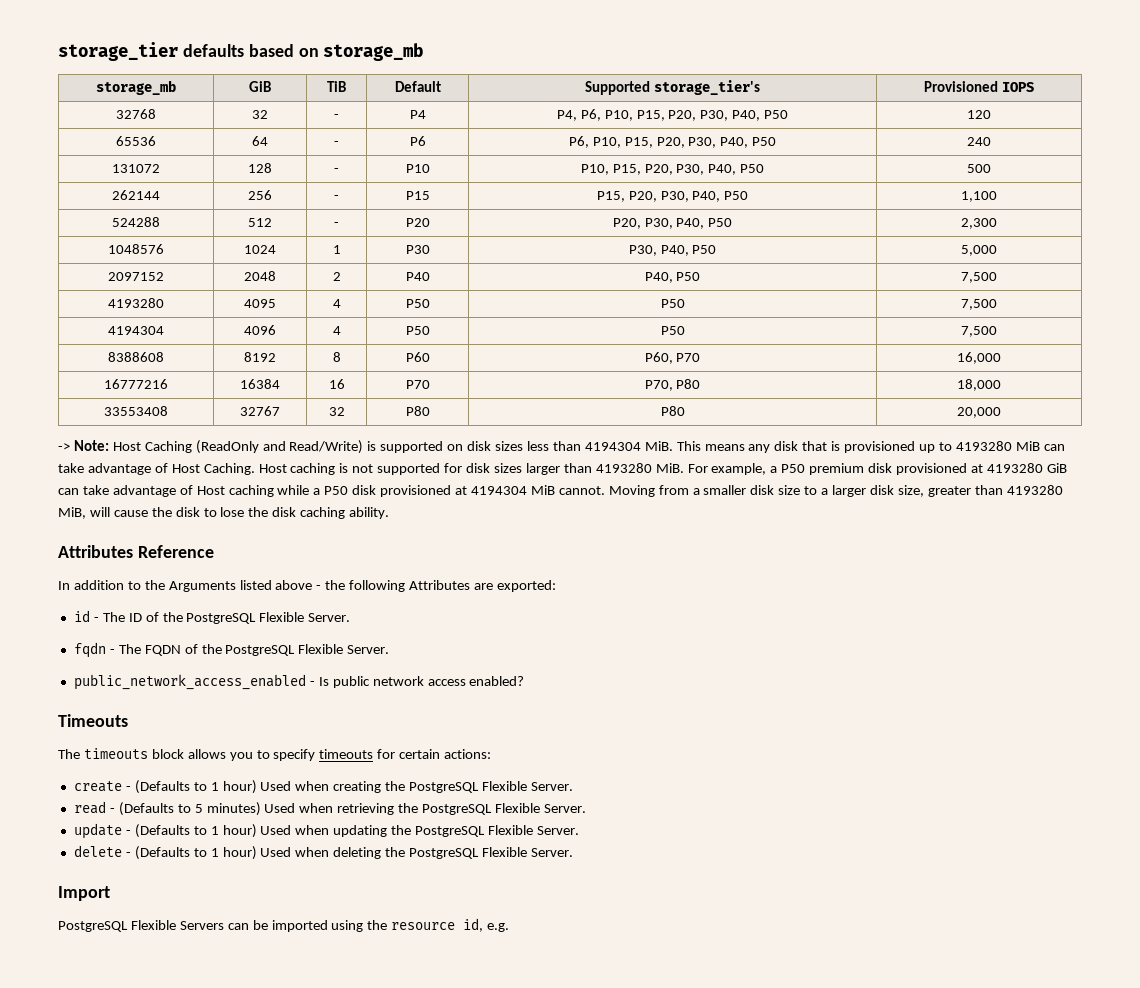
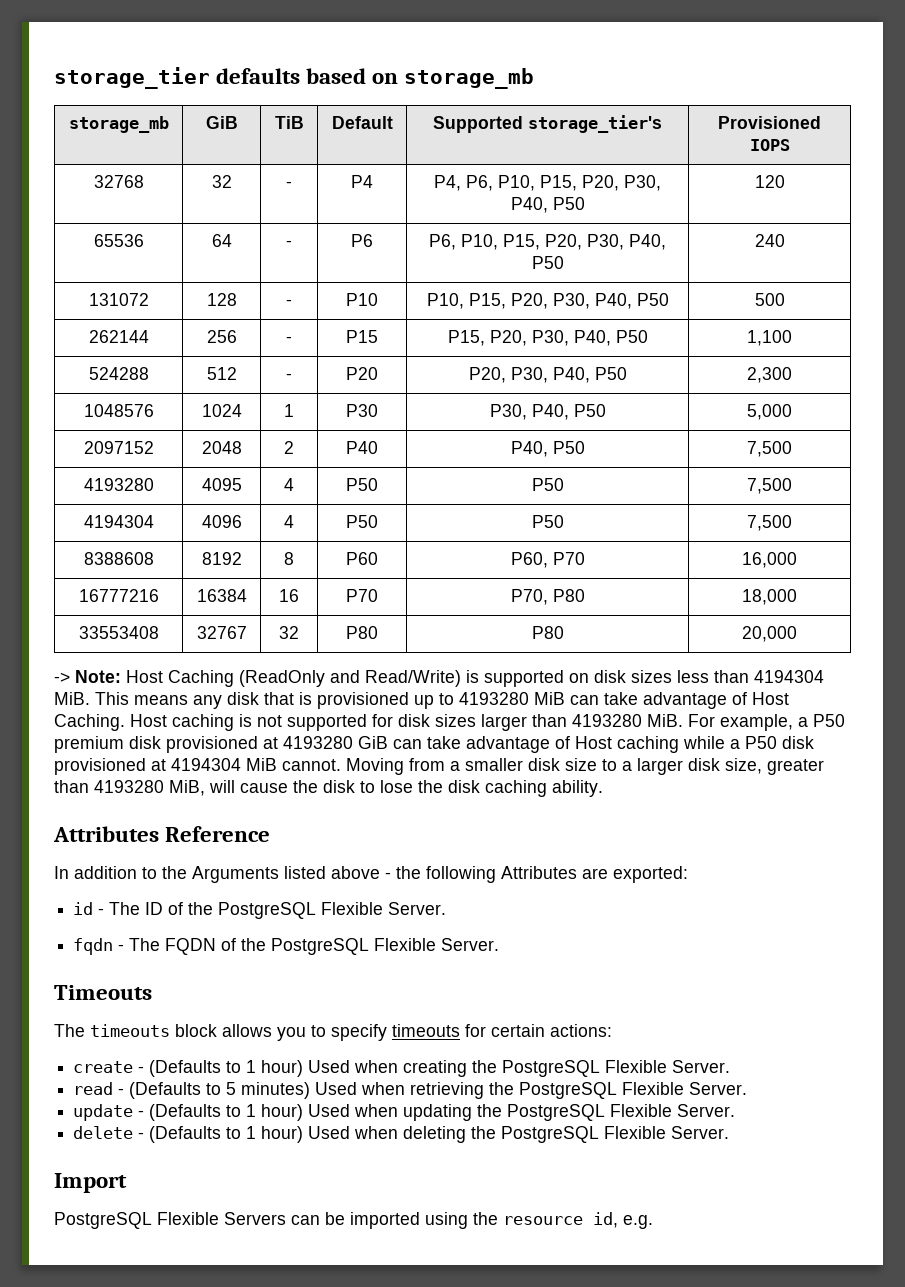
- public_network_access_enabled - Is public network access enabled?

